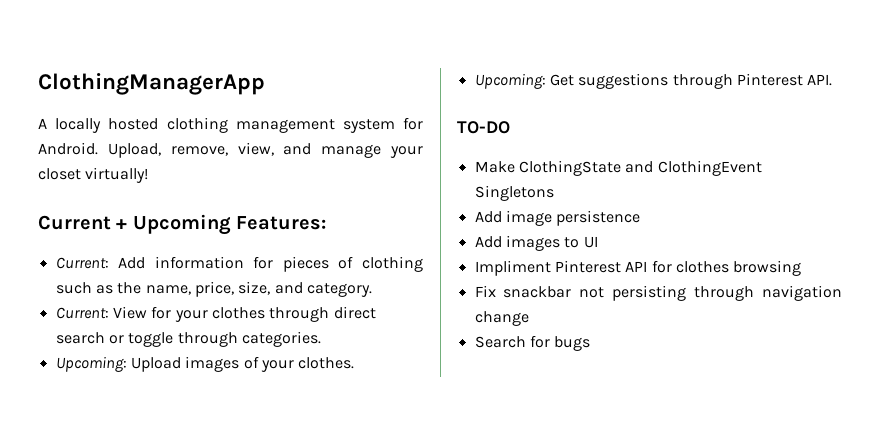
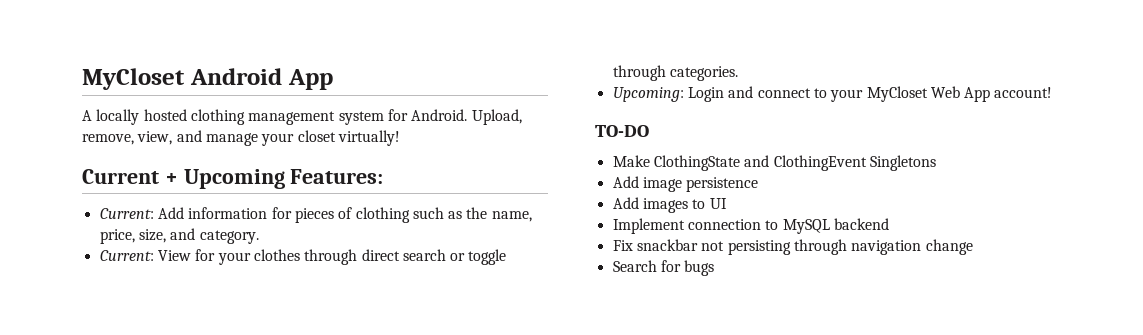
- ClothingManagerApp
+ MyCloset Android App
- Upcoming: Upload images of your clothes.
- Upcoming: Get suggestions through Pinterest API.
+ Upcoming: Login and connect to your MyCloset Web App account!
- Impliment Pinterest API for clothes browsing
+ Implement connection to MySQL backend

